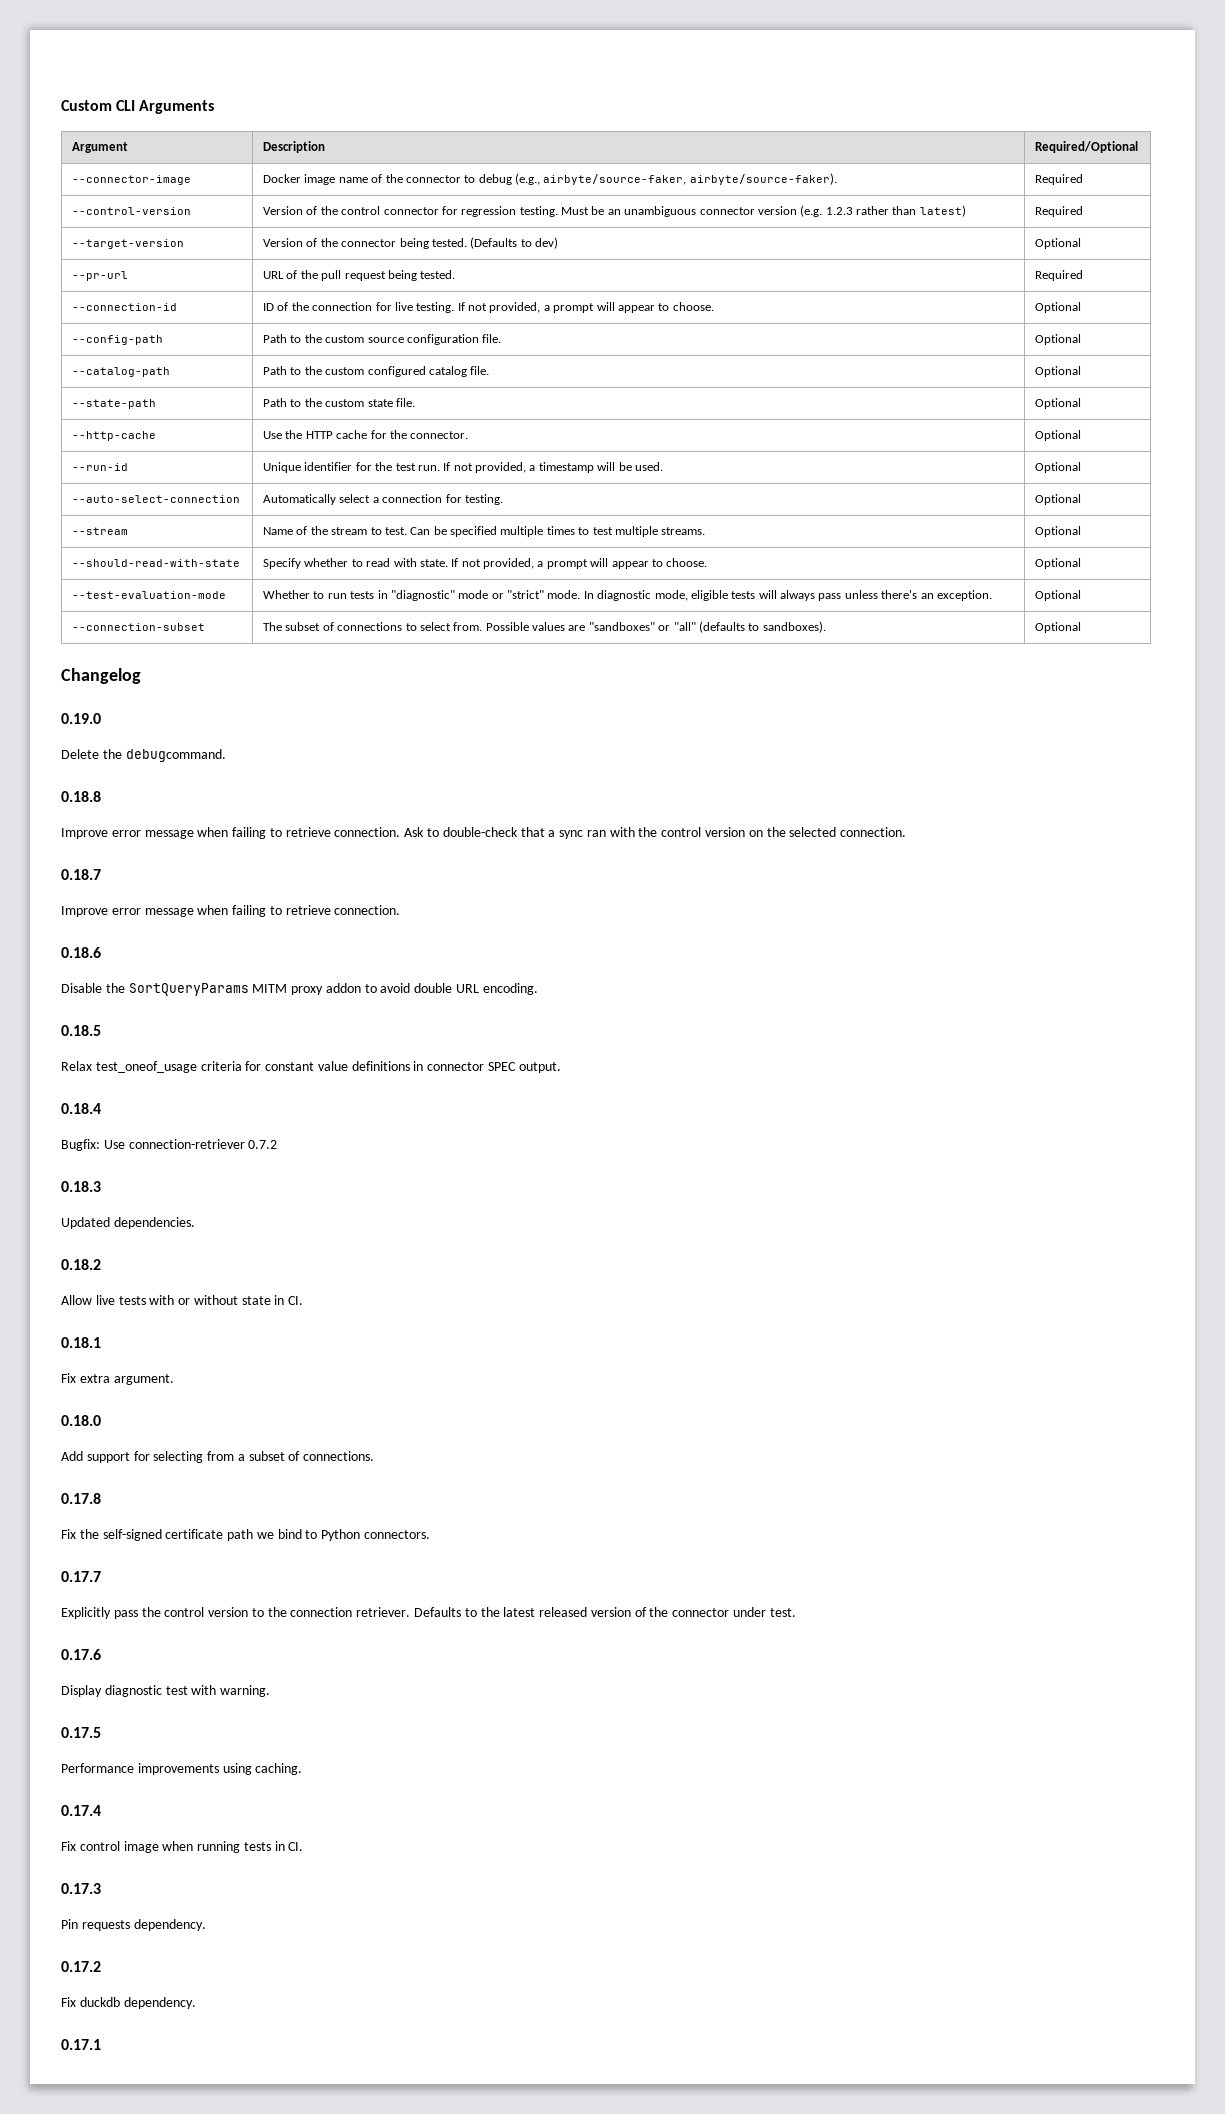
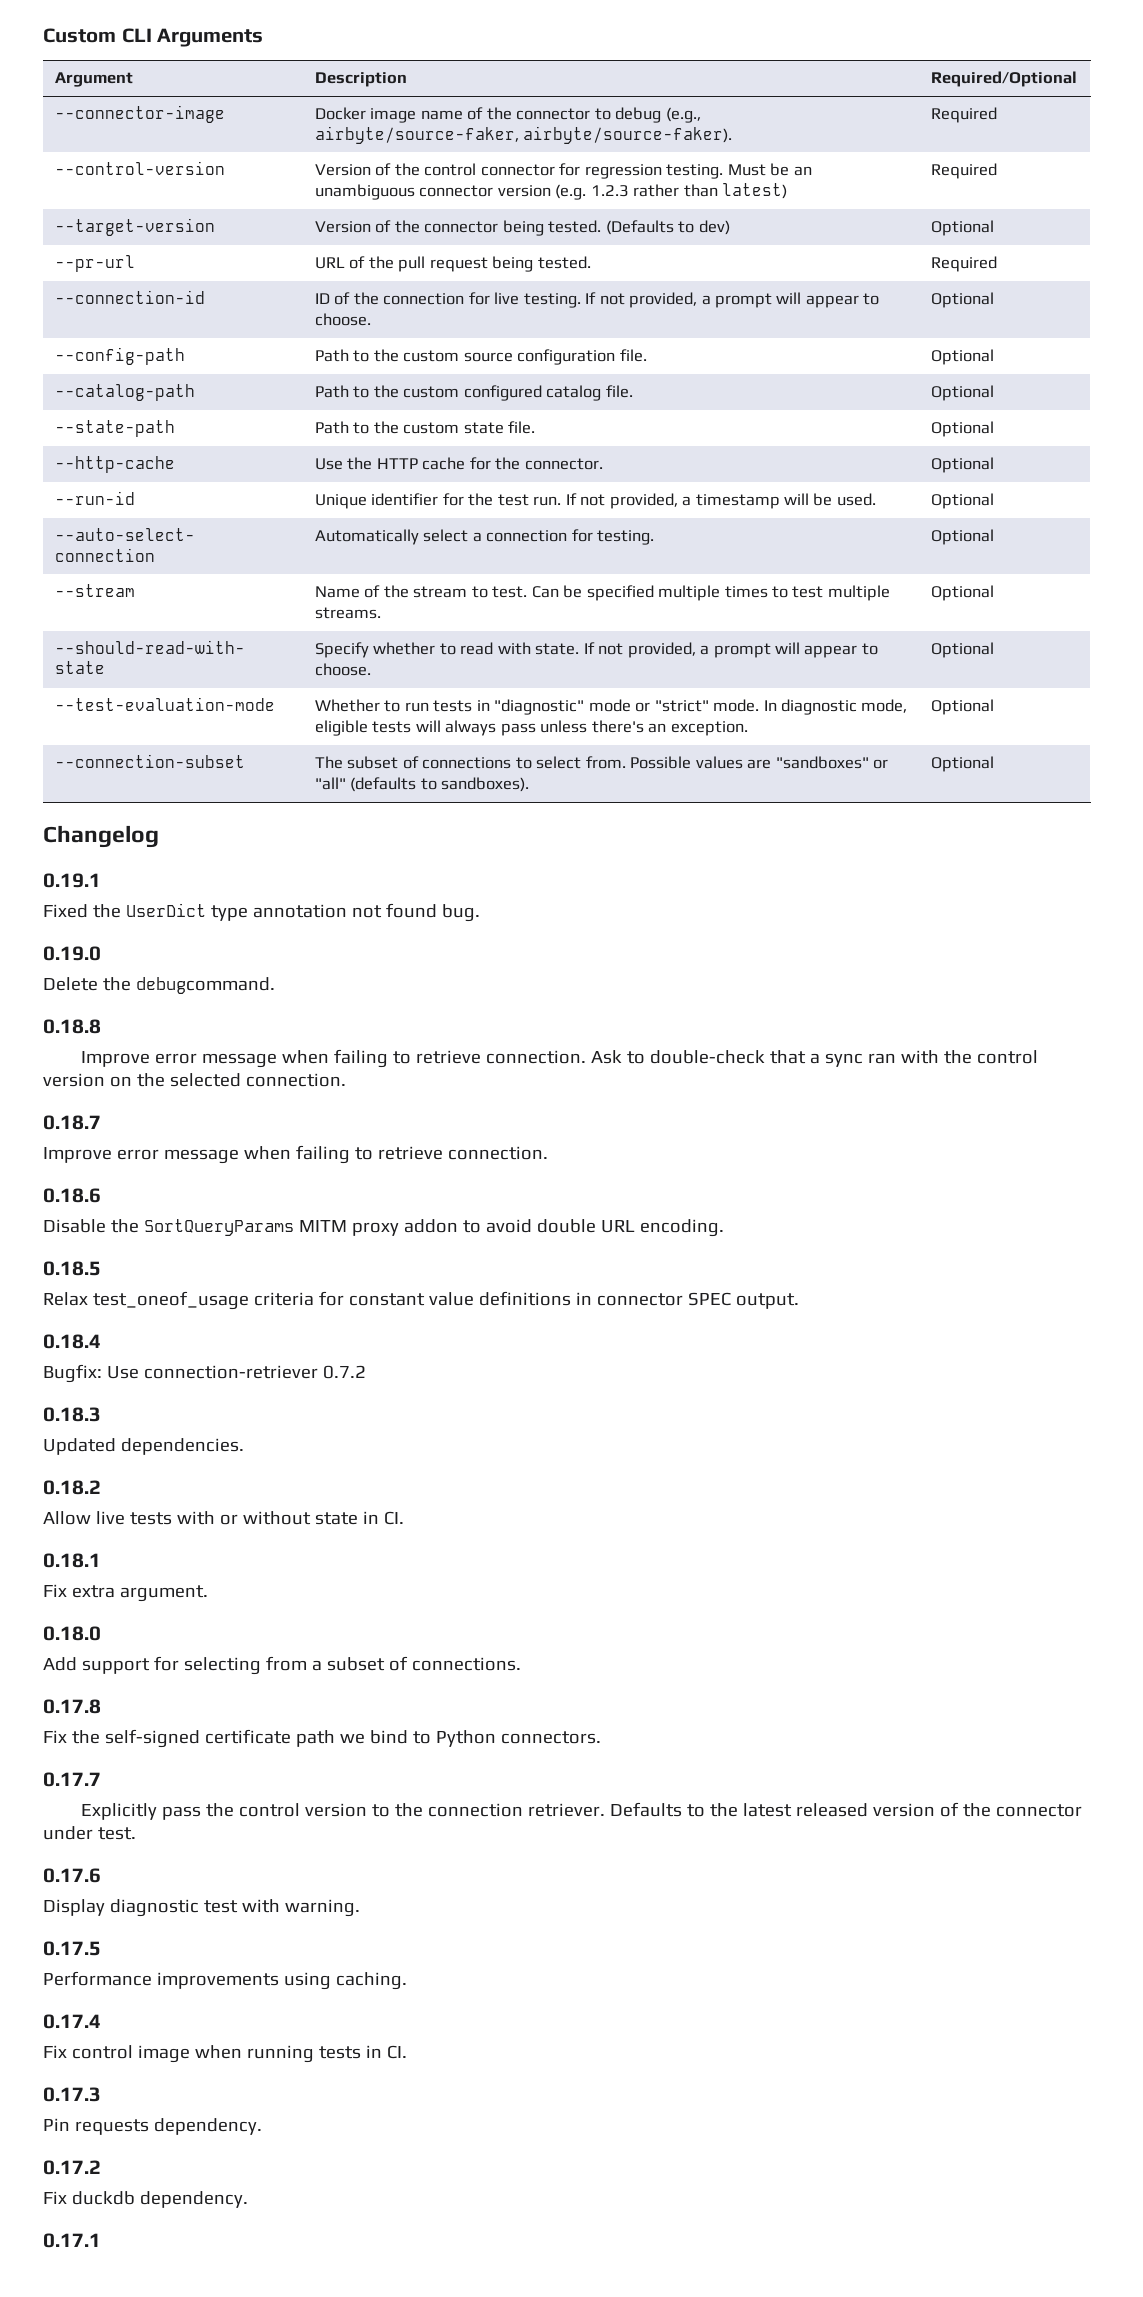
+ 0.19.1
+ Fixed the UserDict type annotation not found bug.

